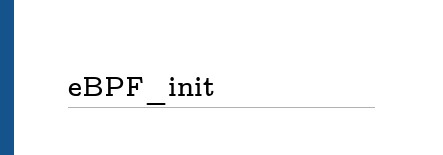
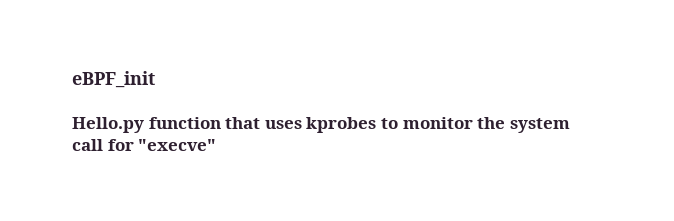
+ Hello.py function that uses kprobes to monitor the system call for "execve"

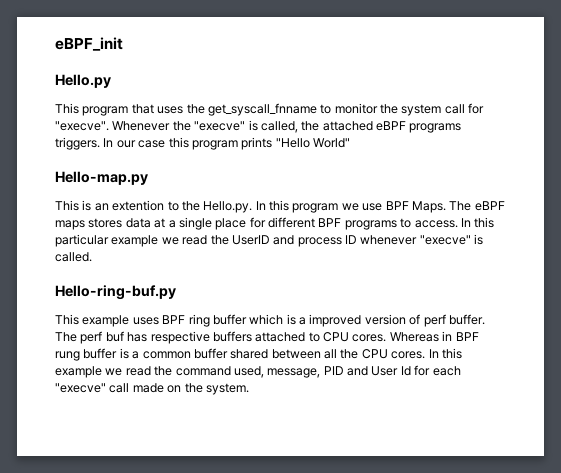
- Hello.py function that uses kprobes to monitor the system call for "execve"
+ Hello.py
+ This program that uses the get_syscall_fnname to monitor the system call for "execve". Whenever the "execve" is called, the attached eBPF programs triggers. In our case this program prints "Hello World"
+ Hello-map.py
+ This is an extention to the Hello.py. In this program we use BPF Maps. The eBPF maps stores data at a single place for different BPF programs to access. In this particular example we read the UserID and process ID whenever "execve" is called.
+ Hello-ring-buf.py
+ This example uses BPF ring buffer which is a improved version of perf buffer. The perf buf has respective buffers attached to CPU cores. Whereas in BPF rung buffer is a common buffer shared between all the CPU cores. In this example we read the command used, message, PID and User Id for each "execve" call made on the system.

